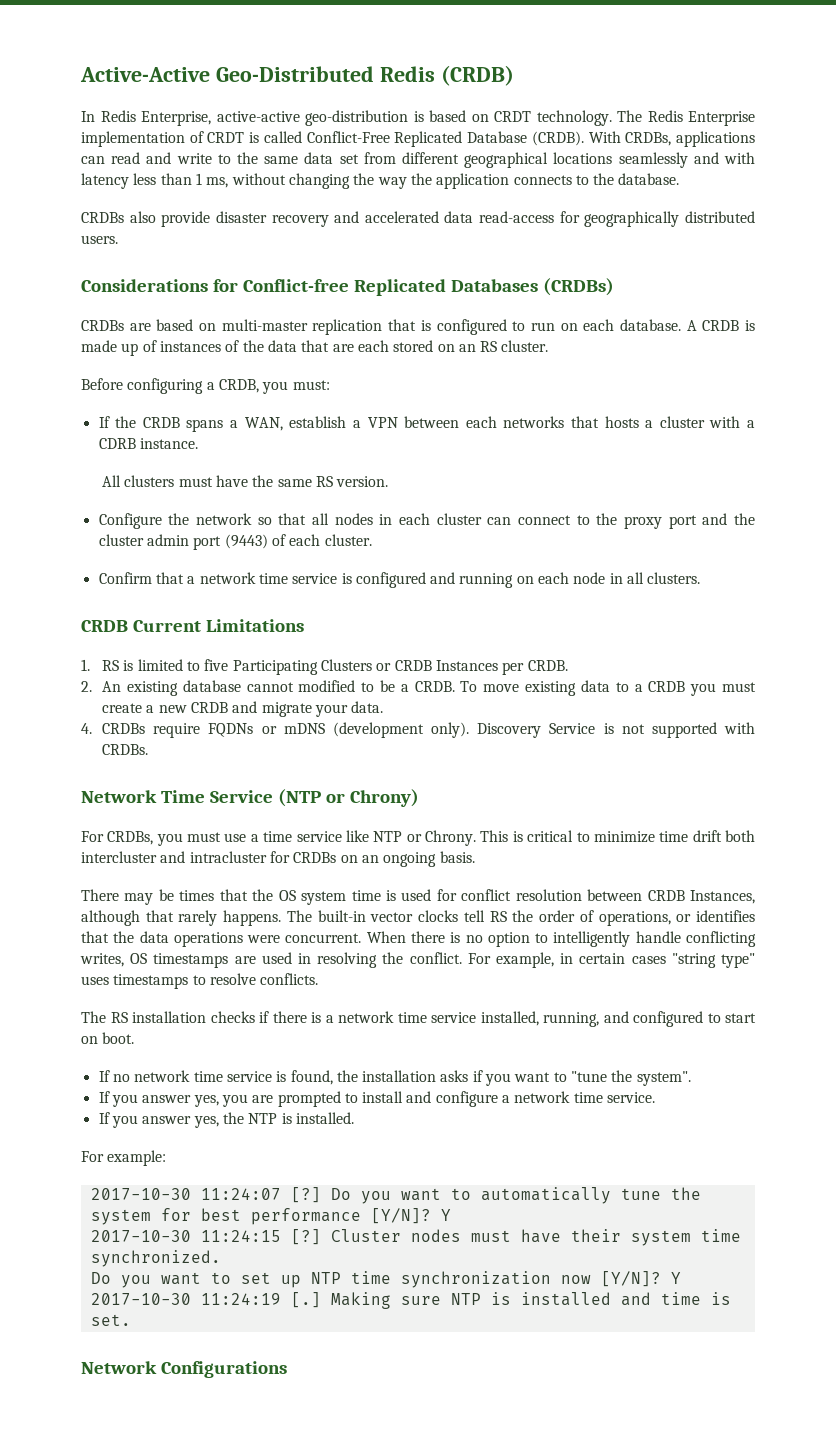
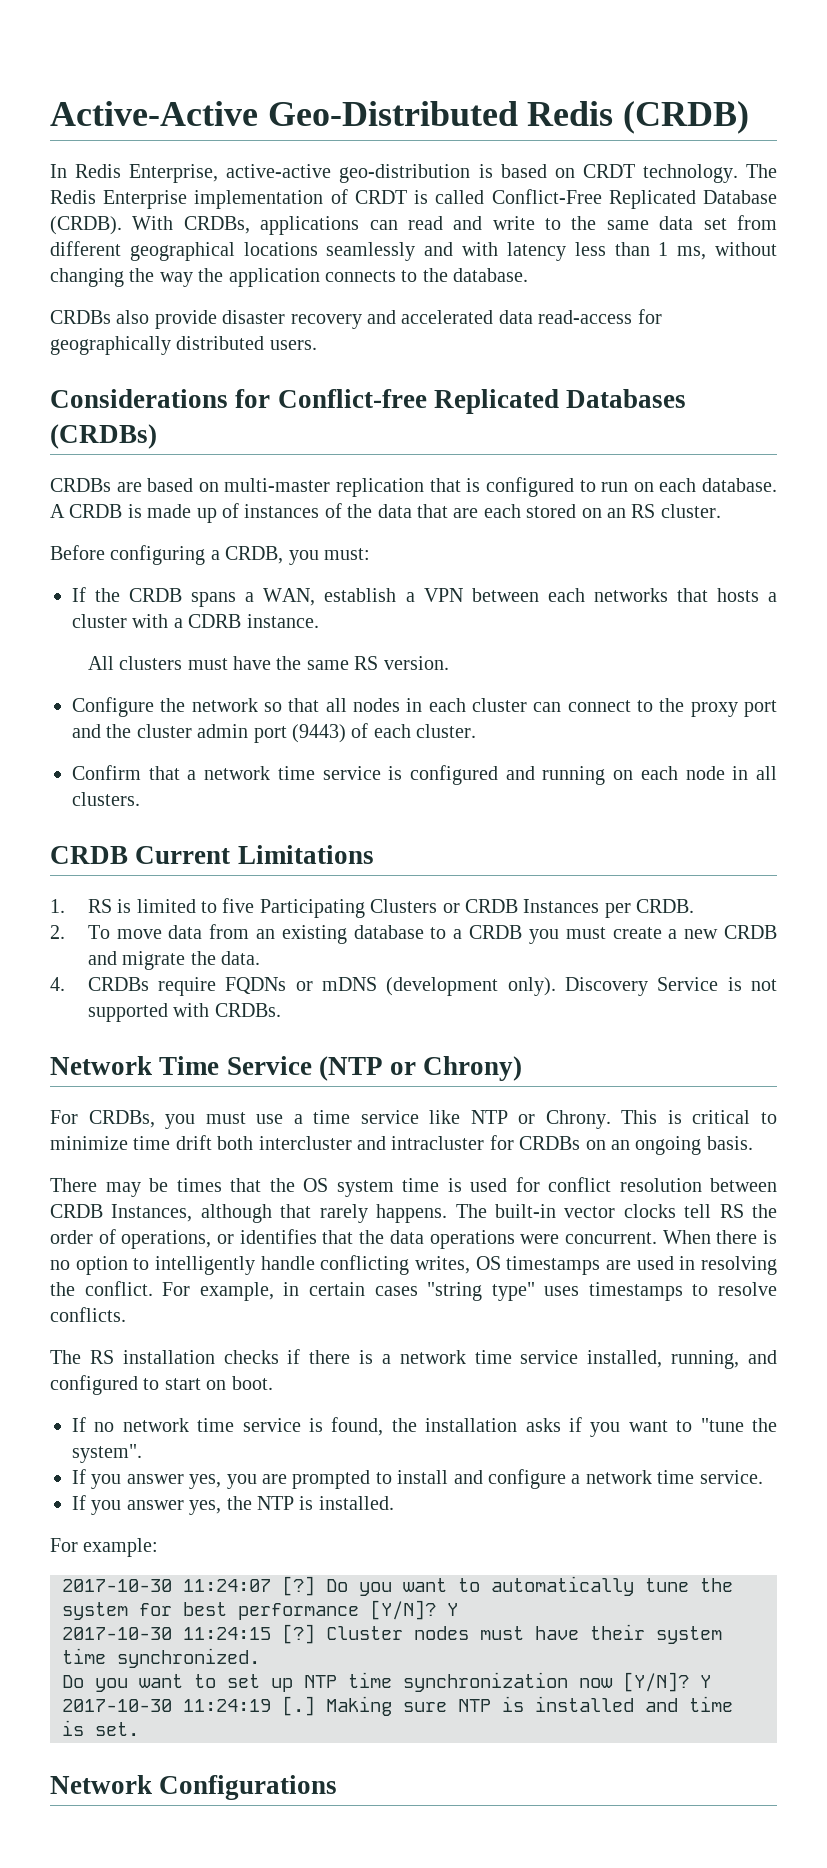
- 2. An existing database cannot modified to be a CRDB. To move existing data to a CRDB you must create a new CRDB and migrate your data.
+ 2. To move data from an existing database to a CRDB you must create a new CRDB and migrate the data.

